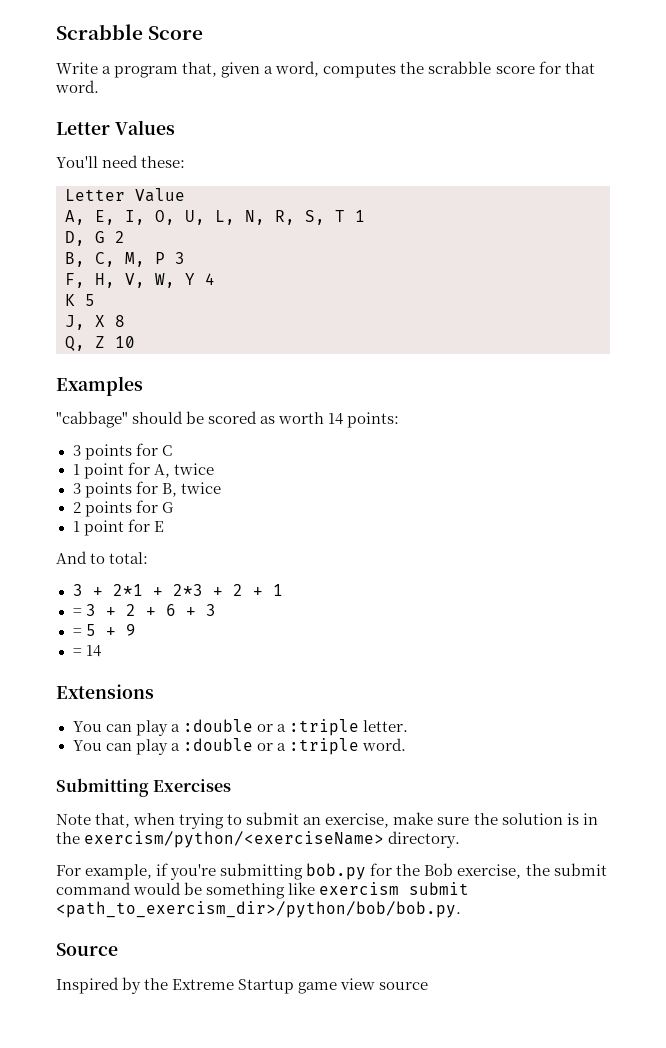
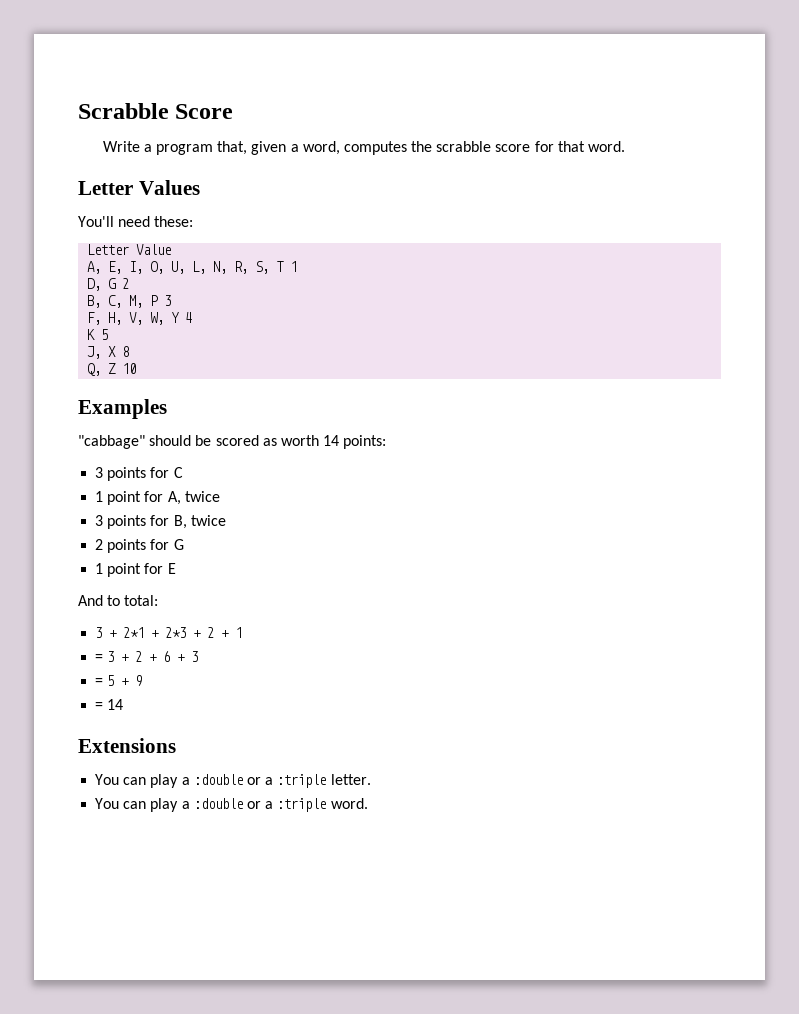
- Submitting Exercises
- Note that, when trying to submit an exercise, make sure the solution is in the exercism/python/<exerciseName> directory.
- For example, if you're submitting bob.py for the Bob exercise, the submit command would be something like exercism submit <path_to_exercism_dir>/python/bob/bob.py.
- Source
- Inspired by the Extreme Startup game view source

